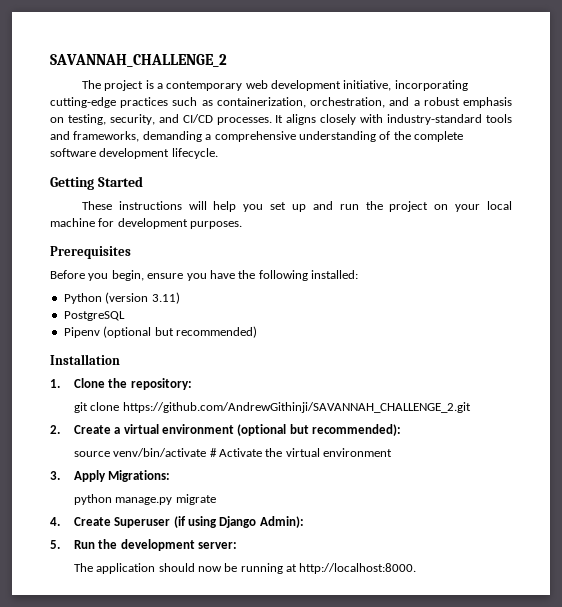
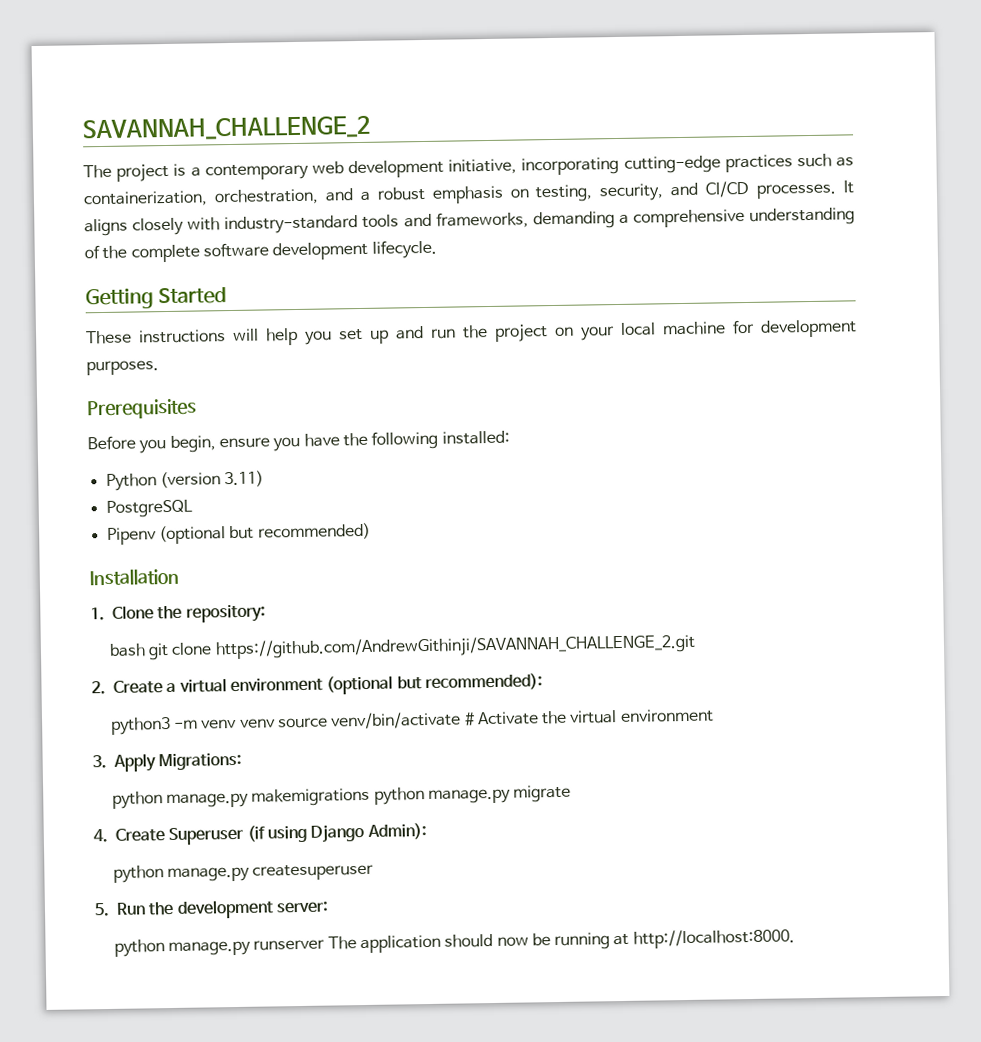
- git clone https://github.com/AndrewGithinji/SAVANNAH_CHALLENGE_2.git
+ bash git clone https://github.com/AndrewGithinji/SAVANNAH_CHALLENGE_2.git
- source venv/bin/activate # Activate the virtual environment
+ python3 -m venv venv source venv/bin/activate # Activate the virtual environment
- python manage.py migrate
+ python manage.py makemigrations python manage.py migrate
+ python manage.py createsuperuser
- The application should now be running at http://localhost:8000.
+ python manage.py runserver The application should now be running at http://localhost:8000.

